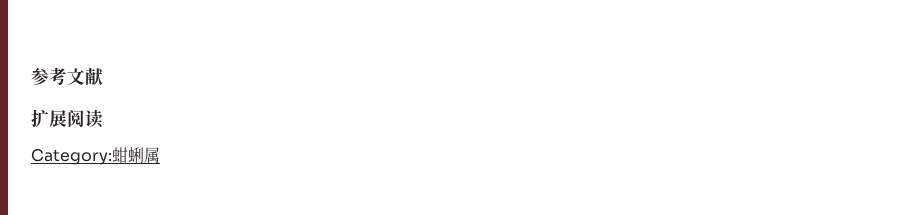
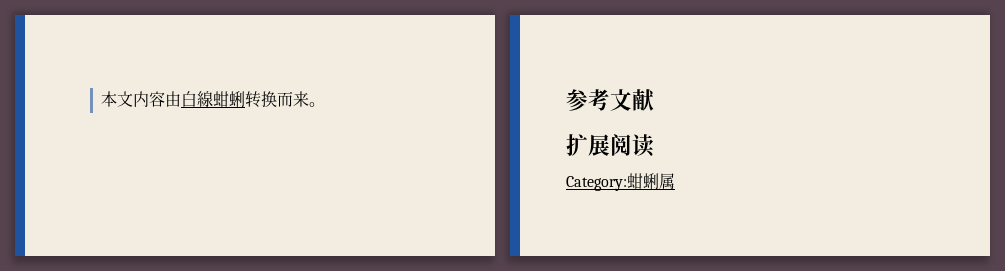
+ 本文内容由白線蚶蜊转换而来。

